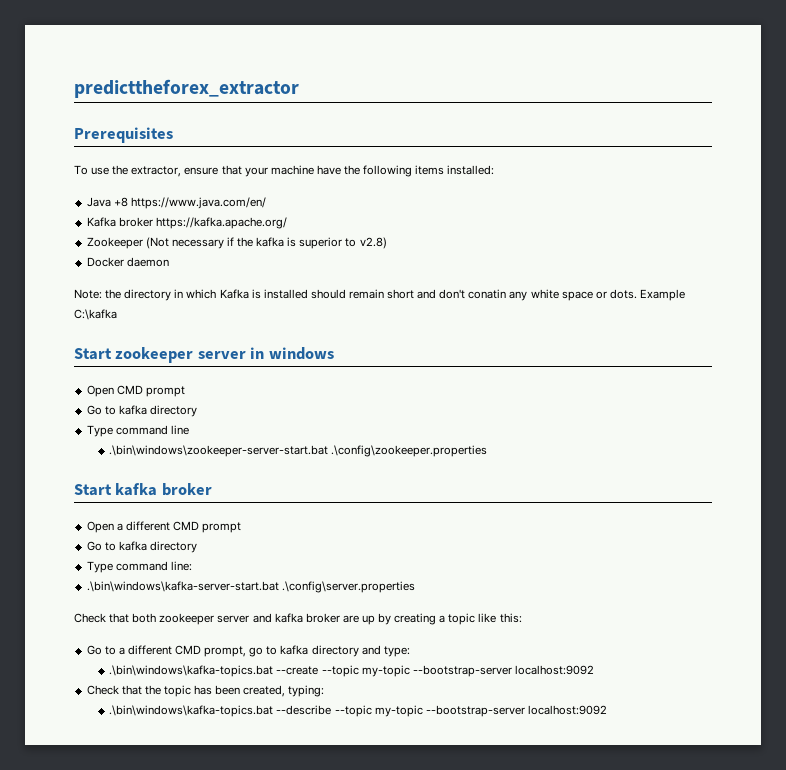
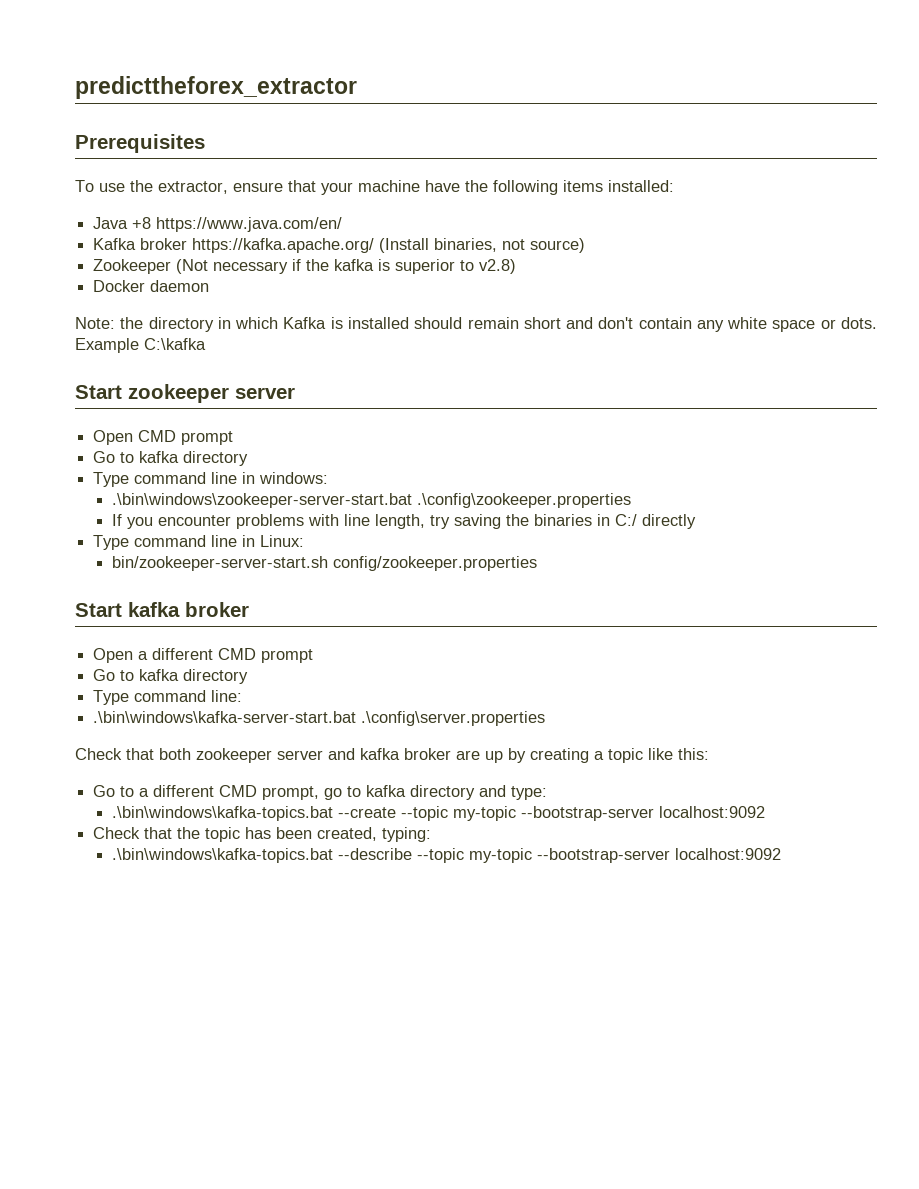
- Kafka broker https://kafka.apache.org/
+ Kafka broker https://kafka.apache.org/ (Install binaries, not source)
- Note: the directory in which Kafka is installed should remain short and don't conatin any white space or dots.
+ Note: the directory in which Kafka is installed should remain short and don't contain any white space or dots.
- Start zookeeper server in windows
+ Start zookeeper server
- Type command line
+ Type command line in windows:
+ If you encounter problems with line length, try saving the binaries in C:/ directly
+ Type command line in Linux:
+ bin/zookeeper-server-start.sh config/zookeeper.properties

